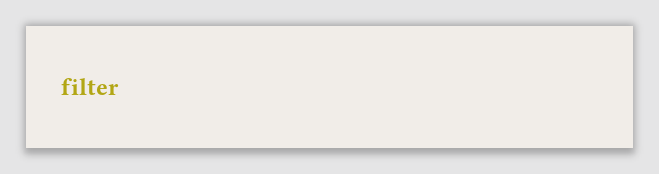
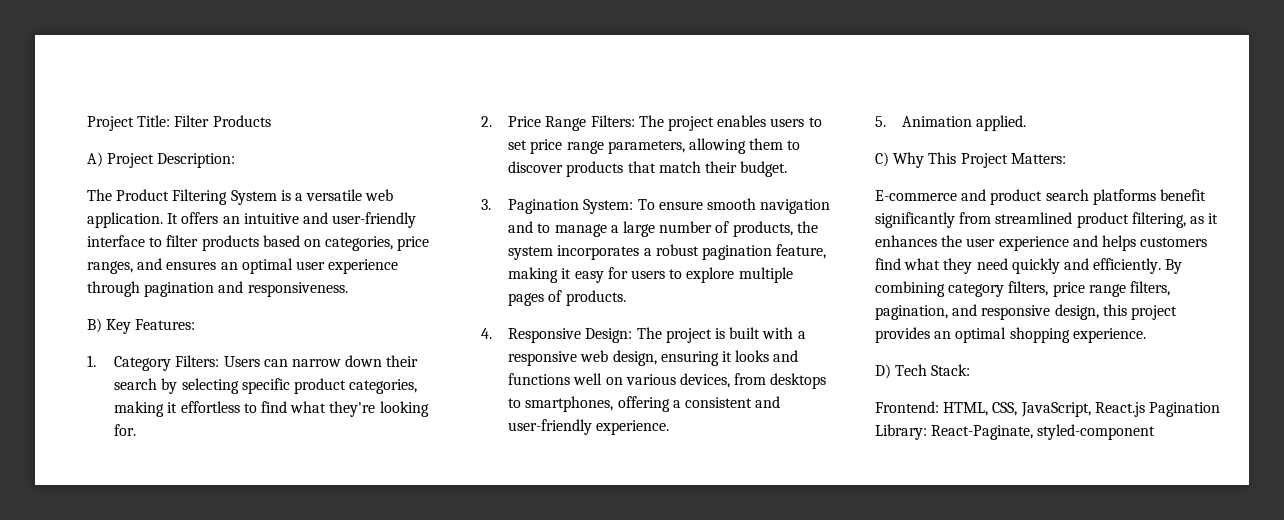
- filter
+ Project Title: Filter Products
+ A) Project Description:
+ The Product Filtering System is a versatile web application. It offers an intuitive and user-friendly interface to filter products based on categories, price ranges, and ensures an optimal user experience through pagination and responsiveness.
+ B) Key Features:
+ 1. Category Filters: Users can narrow down their search by selecting specific product categories, making it effortless to find what they're looking for.
+ 2. Price Range Filters: The project enables users to set price range parameters, allowing them to discover products that match their budget.
+ 3. Pagination System: To ensure smooth navigation and to manage a large number of products, the system incorporates a robust pagination feature, making it easy for users to explore multiple pages of products.
+ 4. Responsive Design: The project is built with a responsive web design, ensuring it looks and functions well on various devices, from desktops to smartphones, offering a consistent and user-friendly experience.
+ 5. Animation applied.
+ C) Why This Project Matters:
+ E-commerce and product search platforms benefit significantly from streamlined product filtering, as it enhances the user experience and helps customers find what they need quickly and efficiently. By combining category filters, price range filters, pagination, and responsive design, this project provides an optimal shopping experience.
+ D) Tech Stack:
+ Frontend: HTML, CSS, JavaScript, React.js Pagination Library: React-Paginate, styled-component

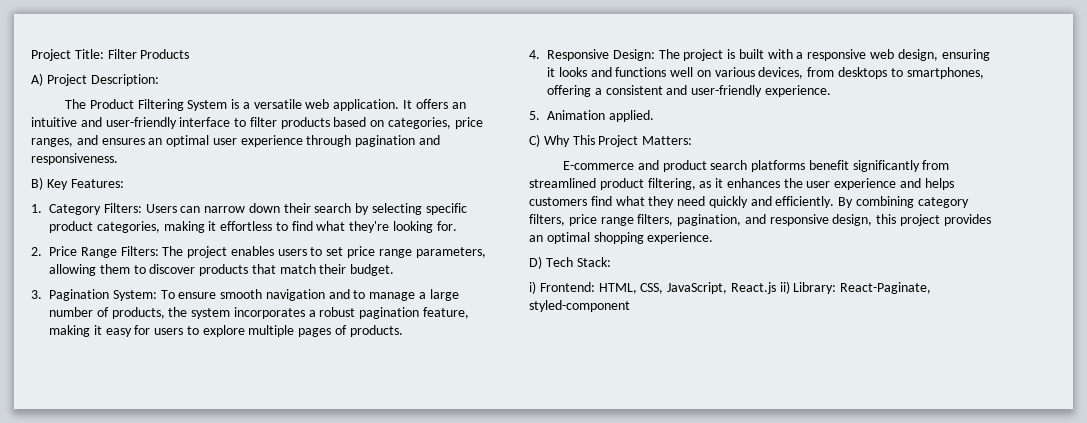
- Frontend: HTML, CSS, JavaScript, React.js Pagination Library: React-Paginate, styled-component
+ i) Frontend: HTML, CSS, JavaScript, React.js ii) Library: React-Paginate, styled-component

